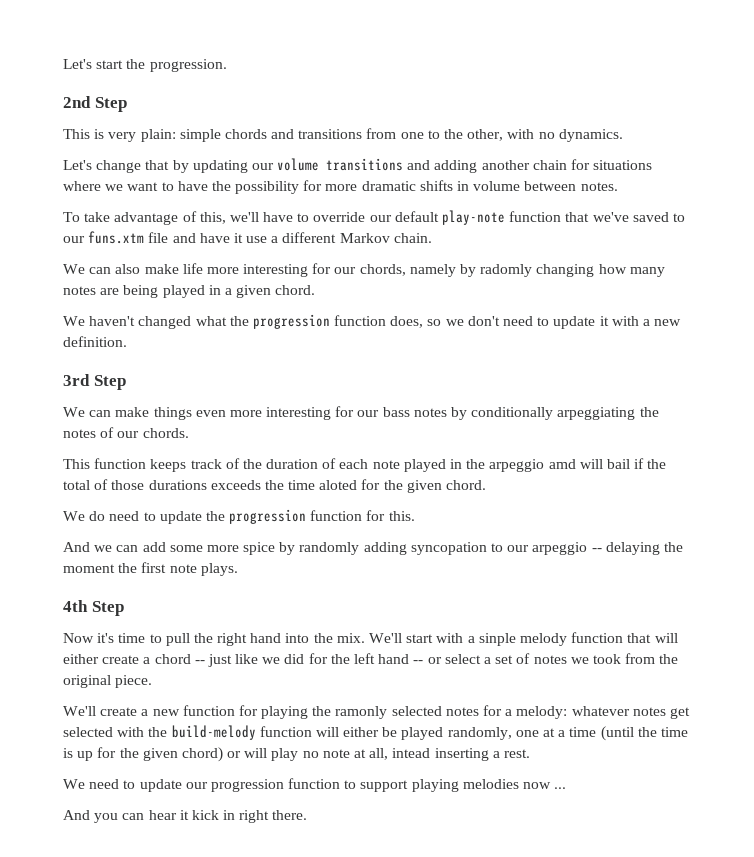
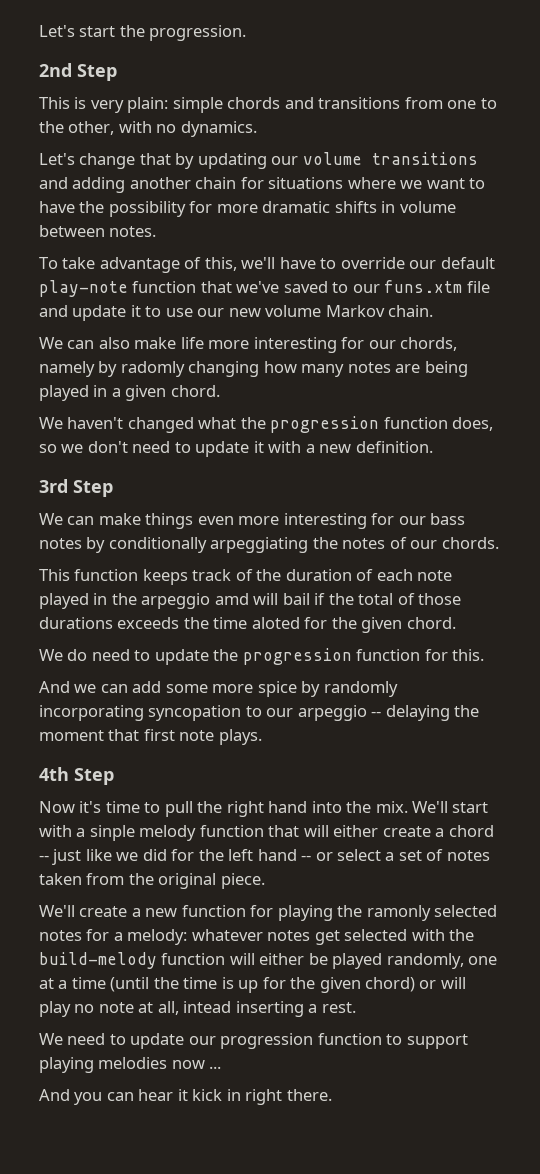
- To take advantage of this, we'll have to override our default play-note function that we've saved to our funs.xtm file and have it use a different Markov chain.
+ To take advantage of this, we'll have to override our default play-note function that we've saved to our funs.xtm file and update it to use our new volume Markov chain.
- And we can add some more spice by randomly adding syncopation to our arpeggio -- delaying the moment the first note plays.
+ And we can add some more spice by randomly incorporating syncopation to our arpeggio -- delaying the moment that first note plays.
- We'll start with a sinple melody function that will either create a chord -- just like we did for the left hand -- or select a set of notes we took from the original piece.
+ We'll start with a sinple melody function that will either create a chord -- just like we did for the left hand -- or select a set of notes taken from the original piece.

